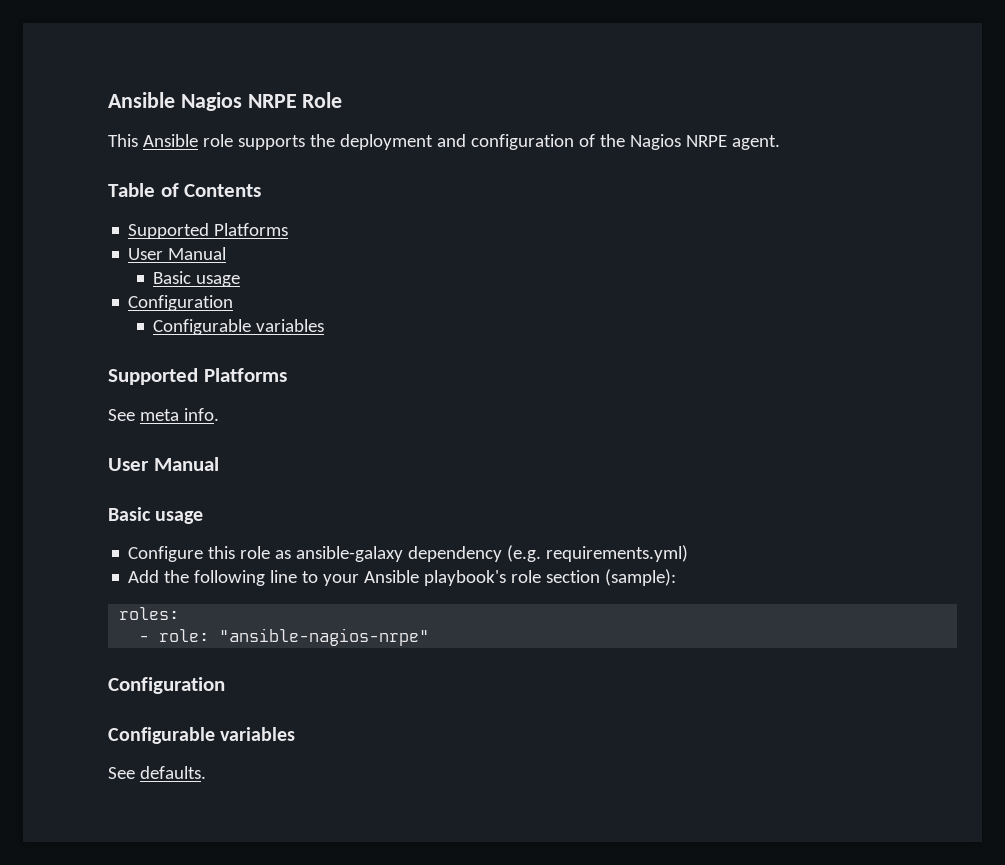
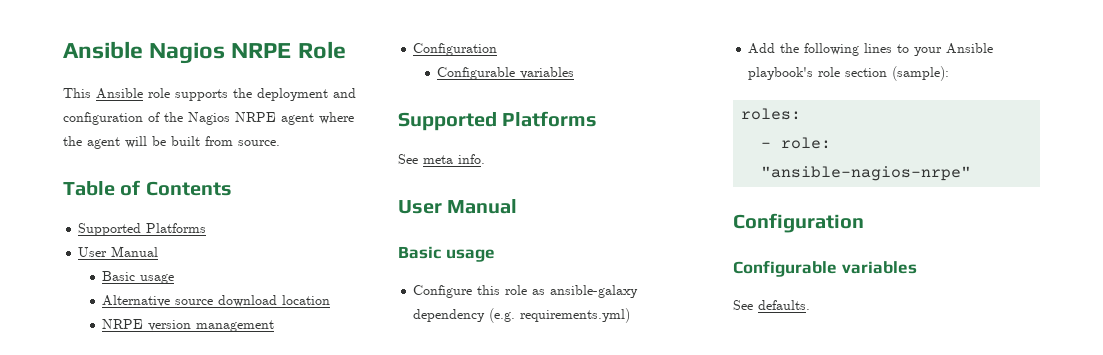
- This Ansible role supports the deployment and configuration of the Nagios NRPE agent.
+ This Ansible role supports the deployment and configuration of the Nagios NRPE agent where the agent will be built from source.
+ Alternative source download location
+ NRPE version management
- Add the following line to your Ansible playbook's role section (sample):
+ Add the following lines to your Ansible playbook's role section (sample):

